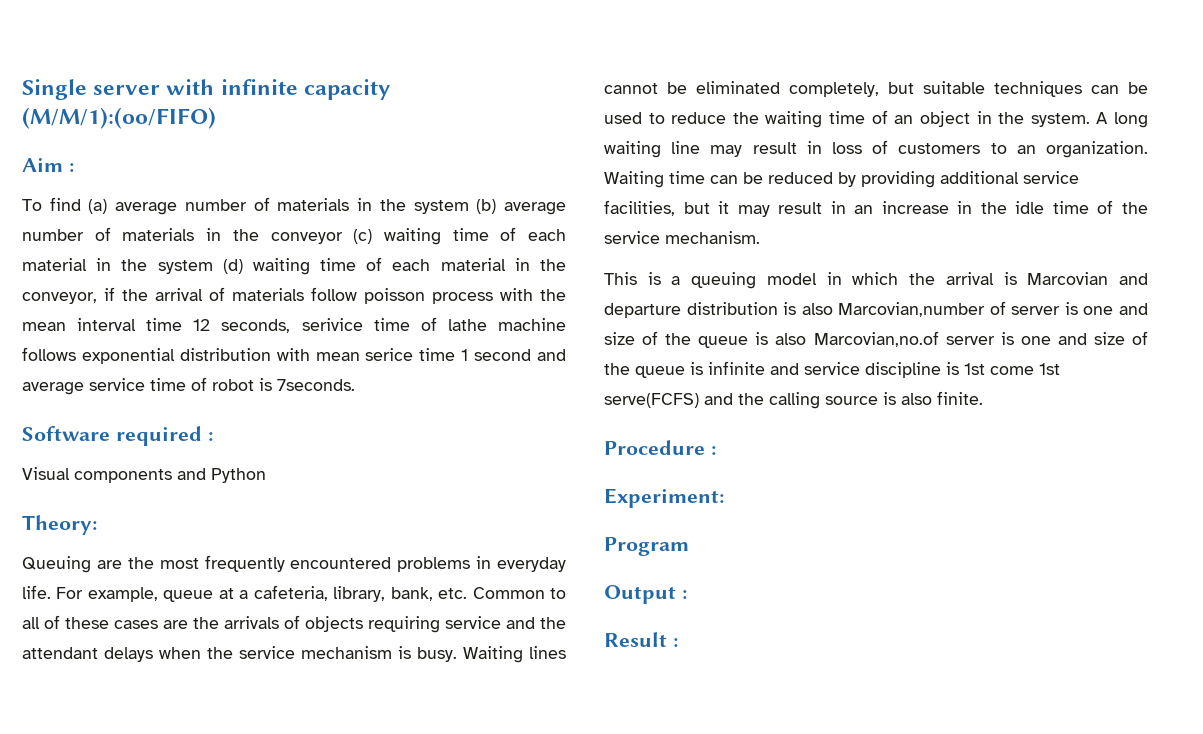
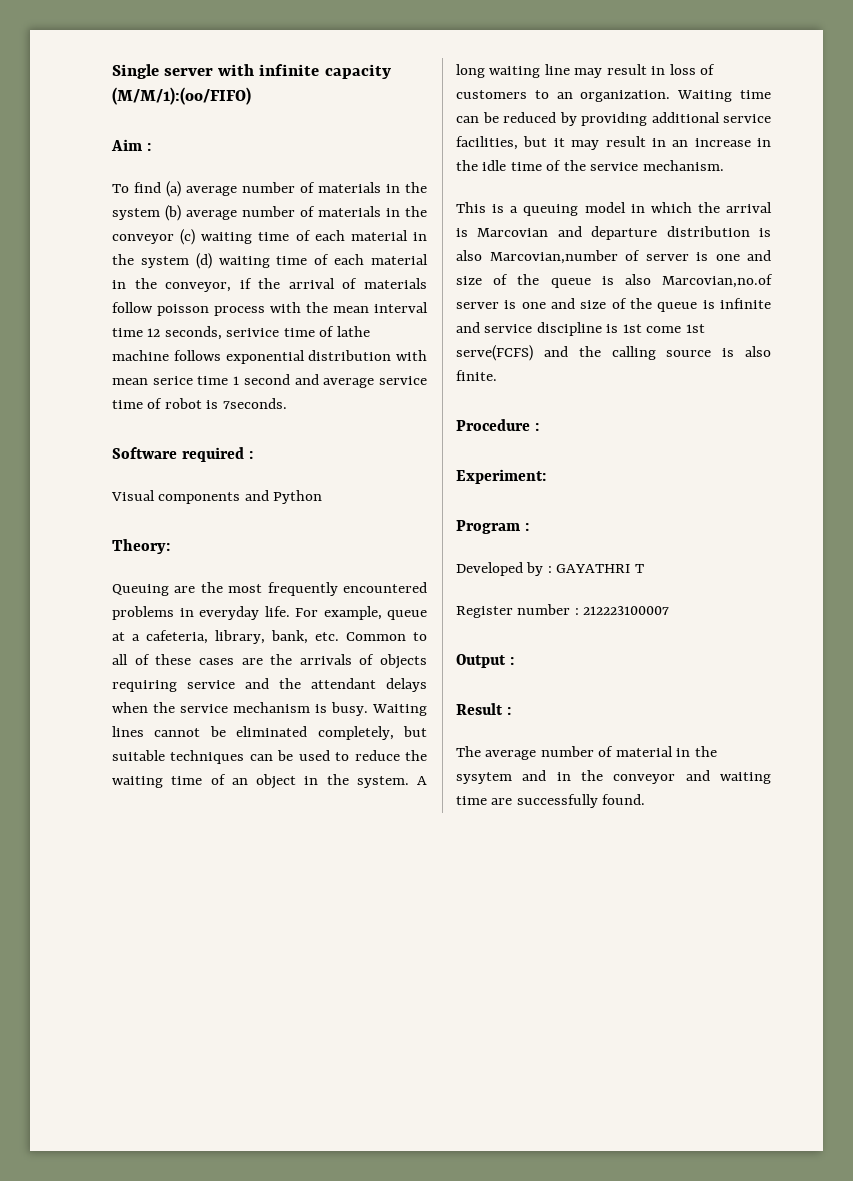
- Program
+ Program :
+ Developed by : GAYATHRI T
+ Register number : 212223100007
  Output :
  Result :
+ The average number of material in the sysytem and in the conveyor and waiting time are successfully found.

